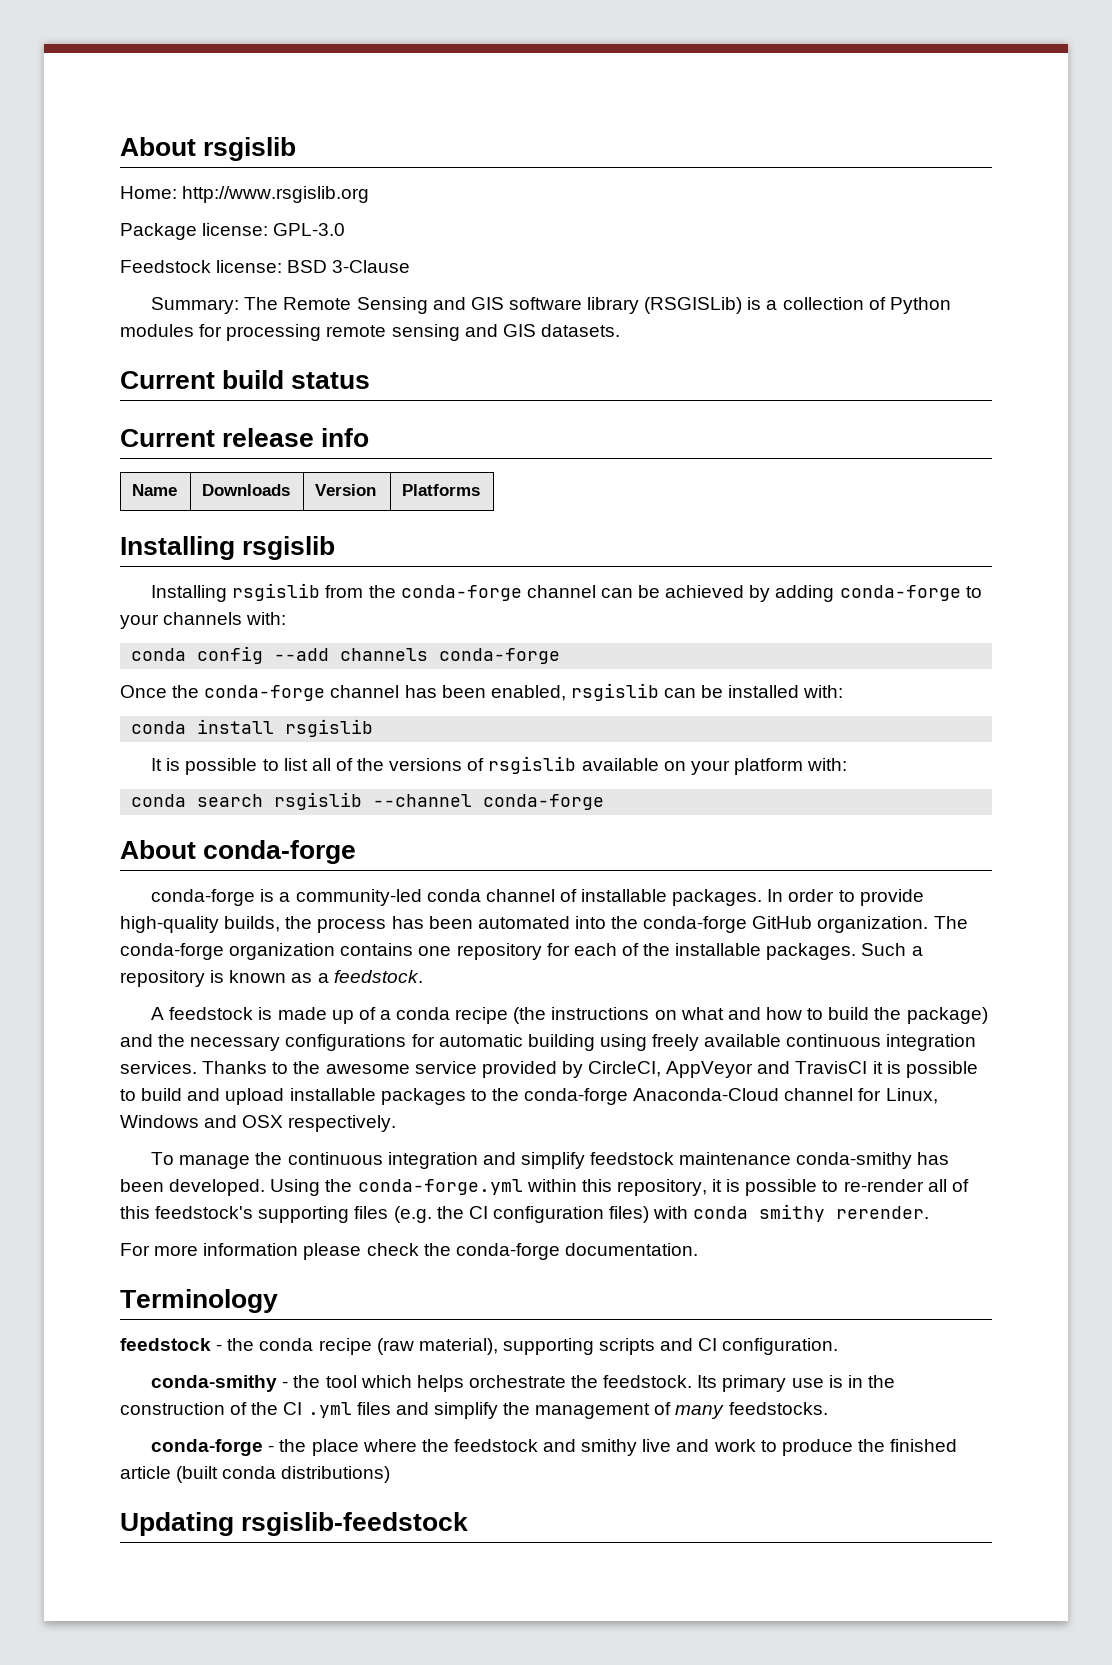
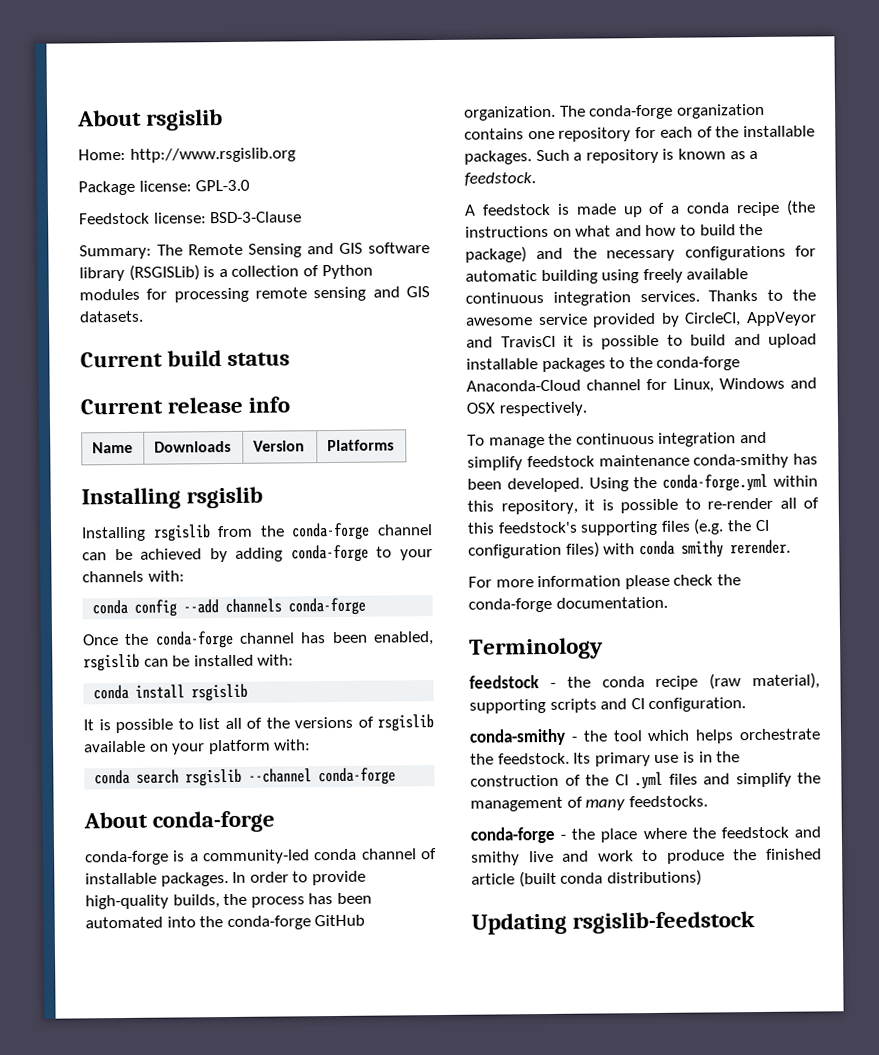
- Feedstock license: BSD 3-Clause
+ Feedstock license: BSD-3-Clause

